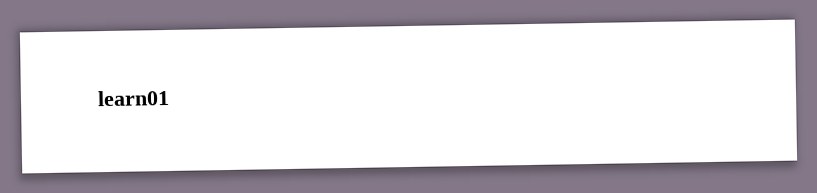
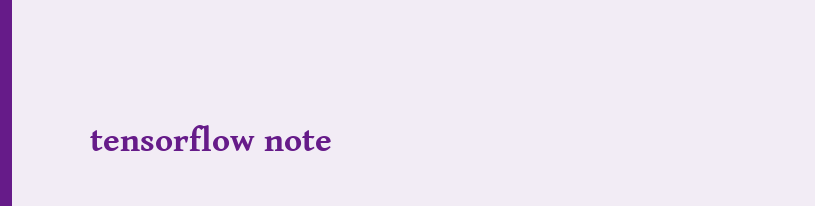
- learn01
+ tensorflow note

